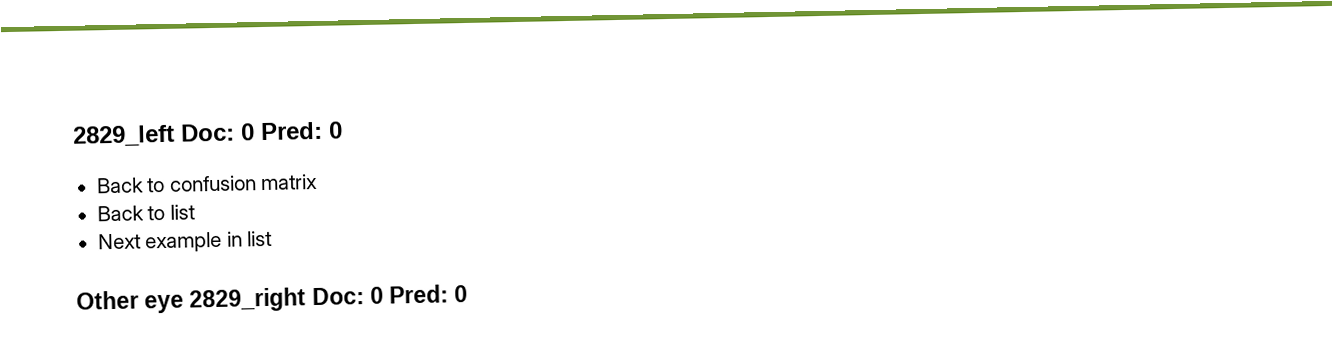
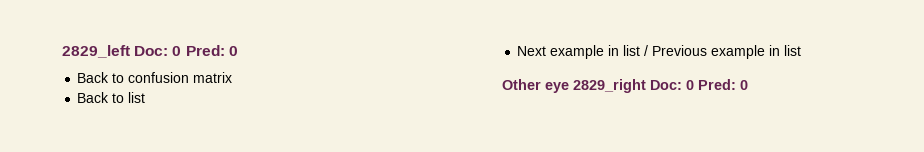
- Next example in list
+ Next example in list / Previous example in list

